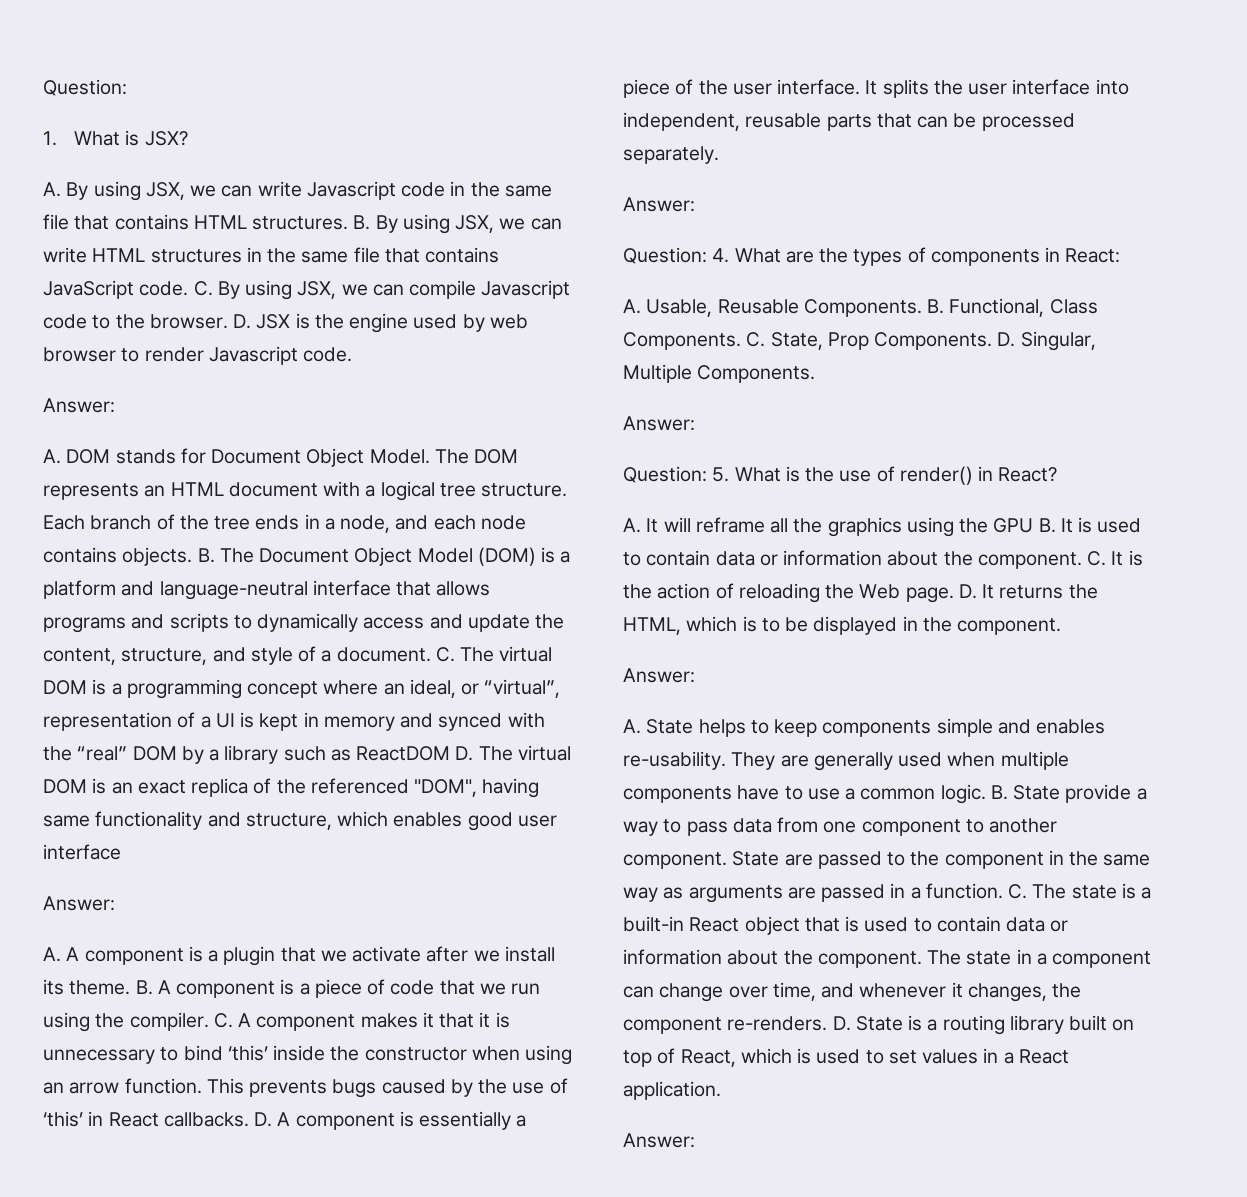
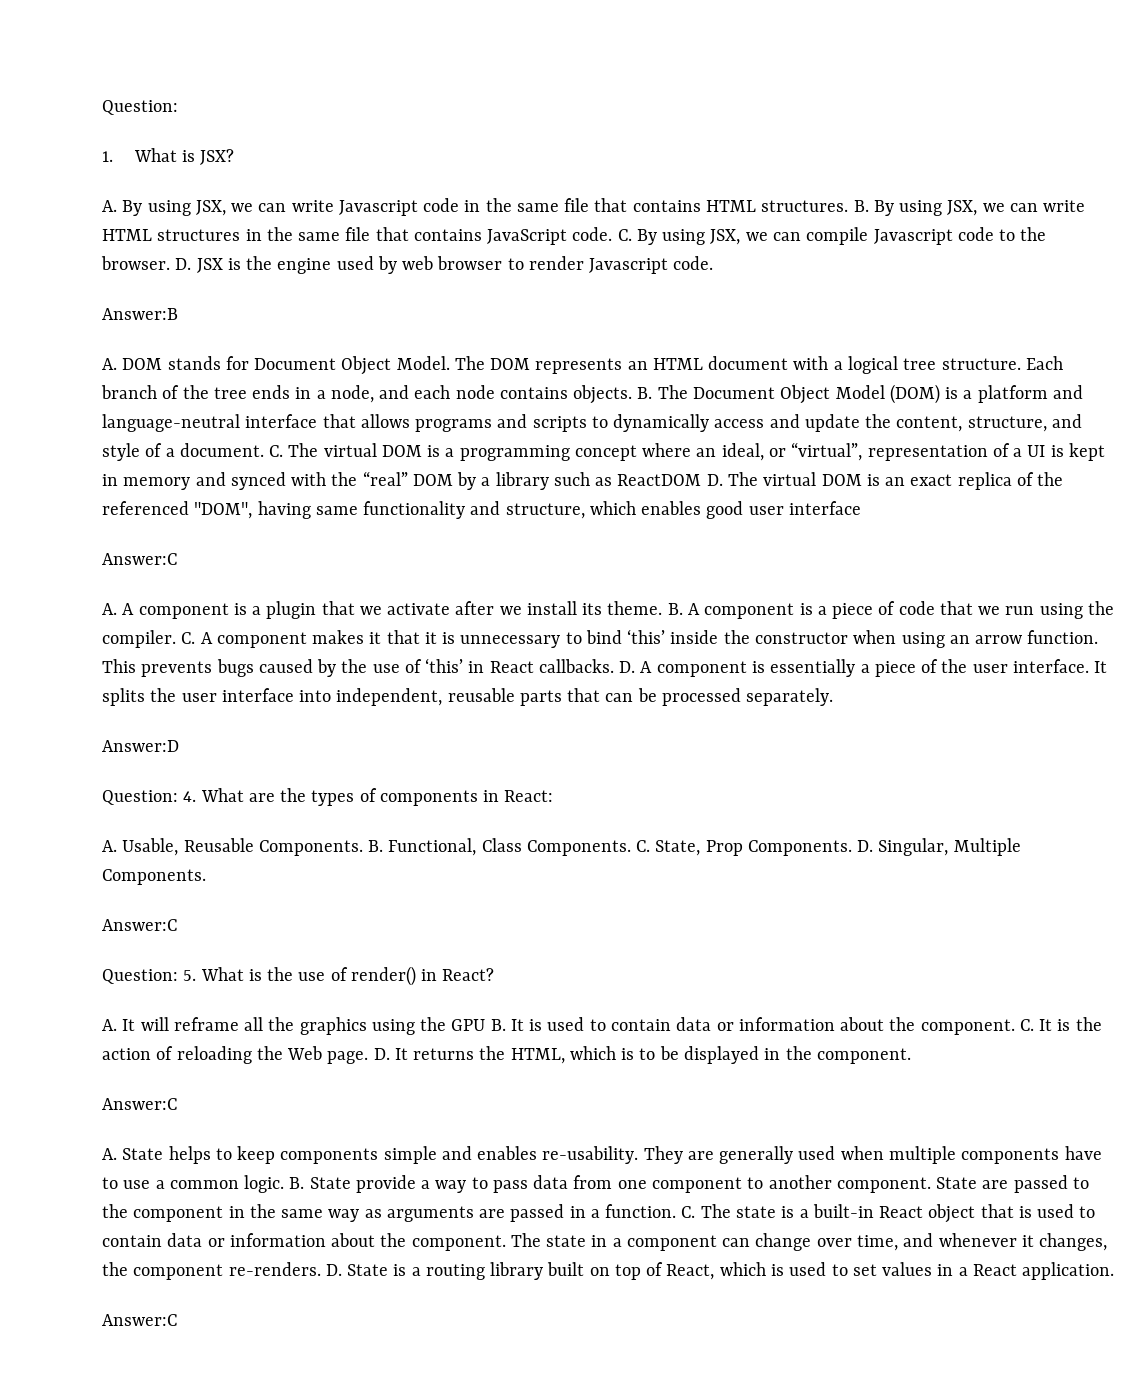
  D. JSX is the engine used by web browser to render Javascript code.
- Answer:
+ Answer:B
  C. The virtual DOM is a programming concept where an ideal, or “virtual”, representation of a UI is kept in memory and synced with the “real” DOM by a library such as ReactDOM D. The virtual DOM is an exact replica of the referenced "DOM", having same functionality and structure, which enables good user interface
- Answer:
+ Answer:C
  It splits the user interface into independent, reusable parts that can be processed separately.
- Answer:
+ Answer:D
  D. Singular, Multiple Components.
- Answer:
+ Answer:C
  D. It returns the HTML, which is to be displayed in the component.
- Answer:
+ Answer:C
  D. State is a routing library built on top of React, which is used to set values in a React application.
- Answer:
+ Answer:C

